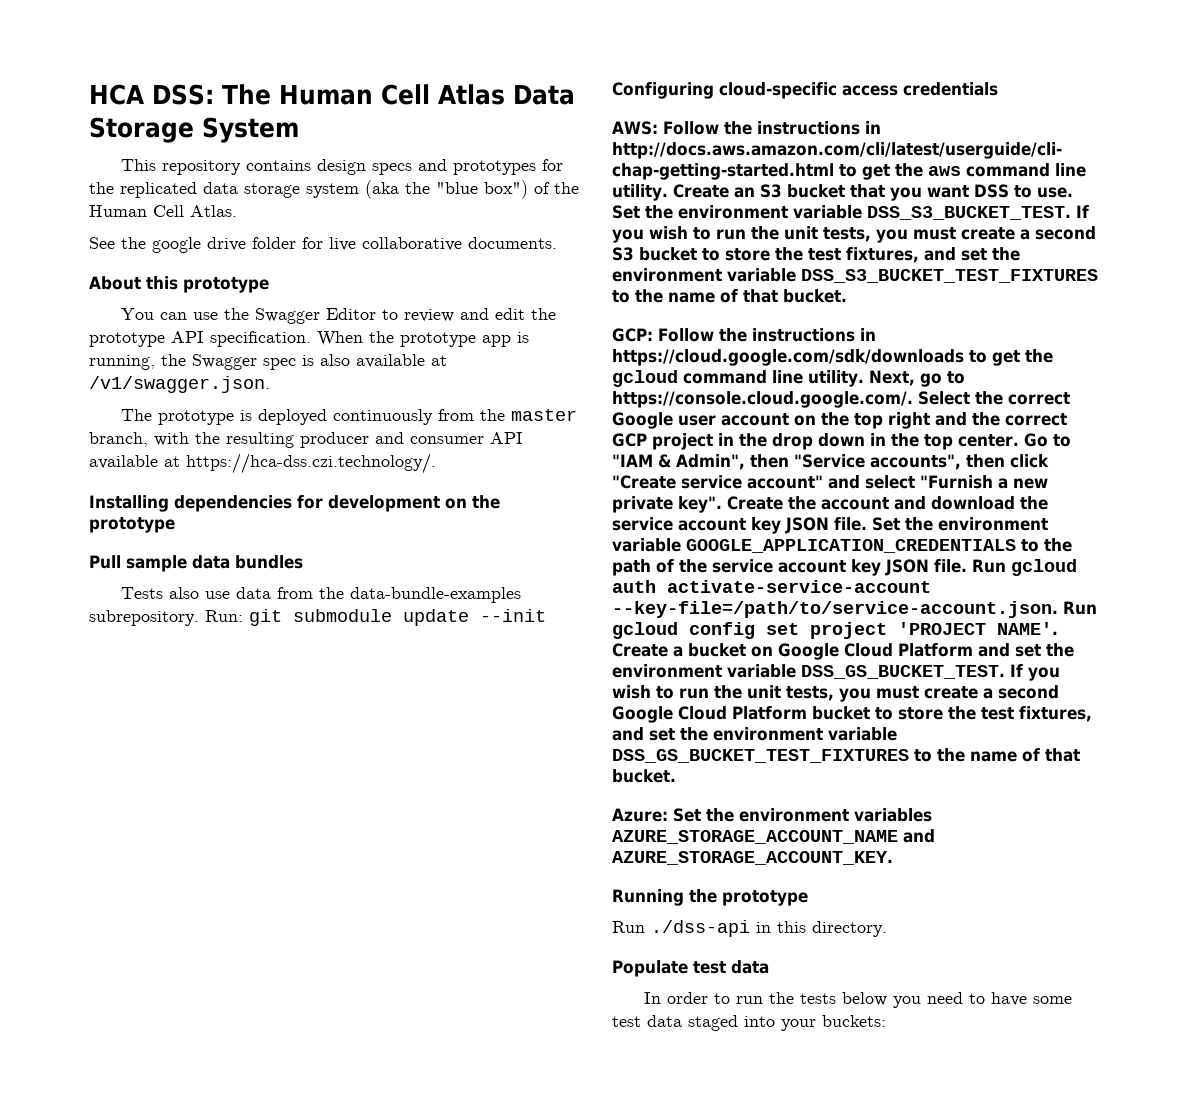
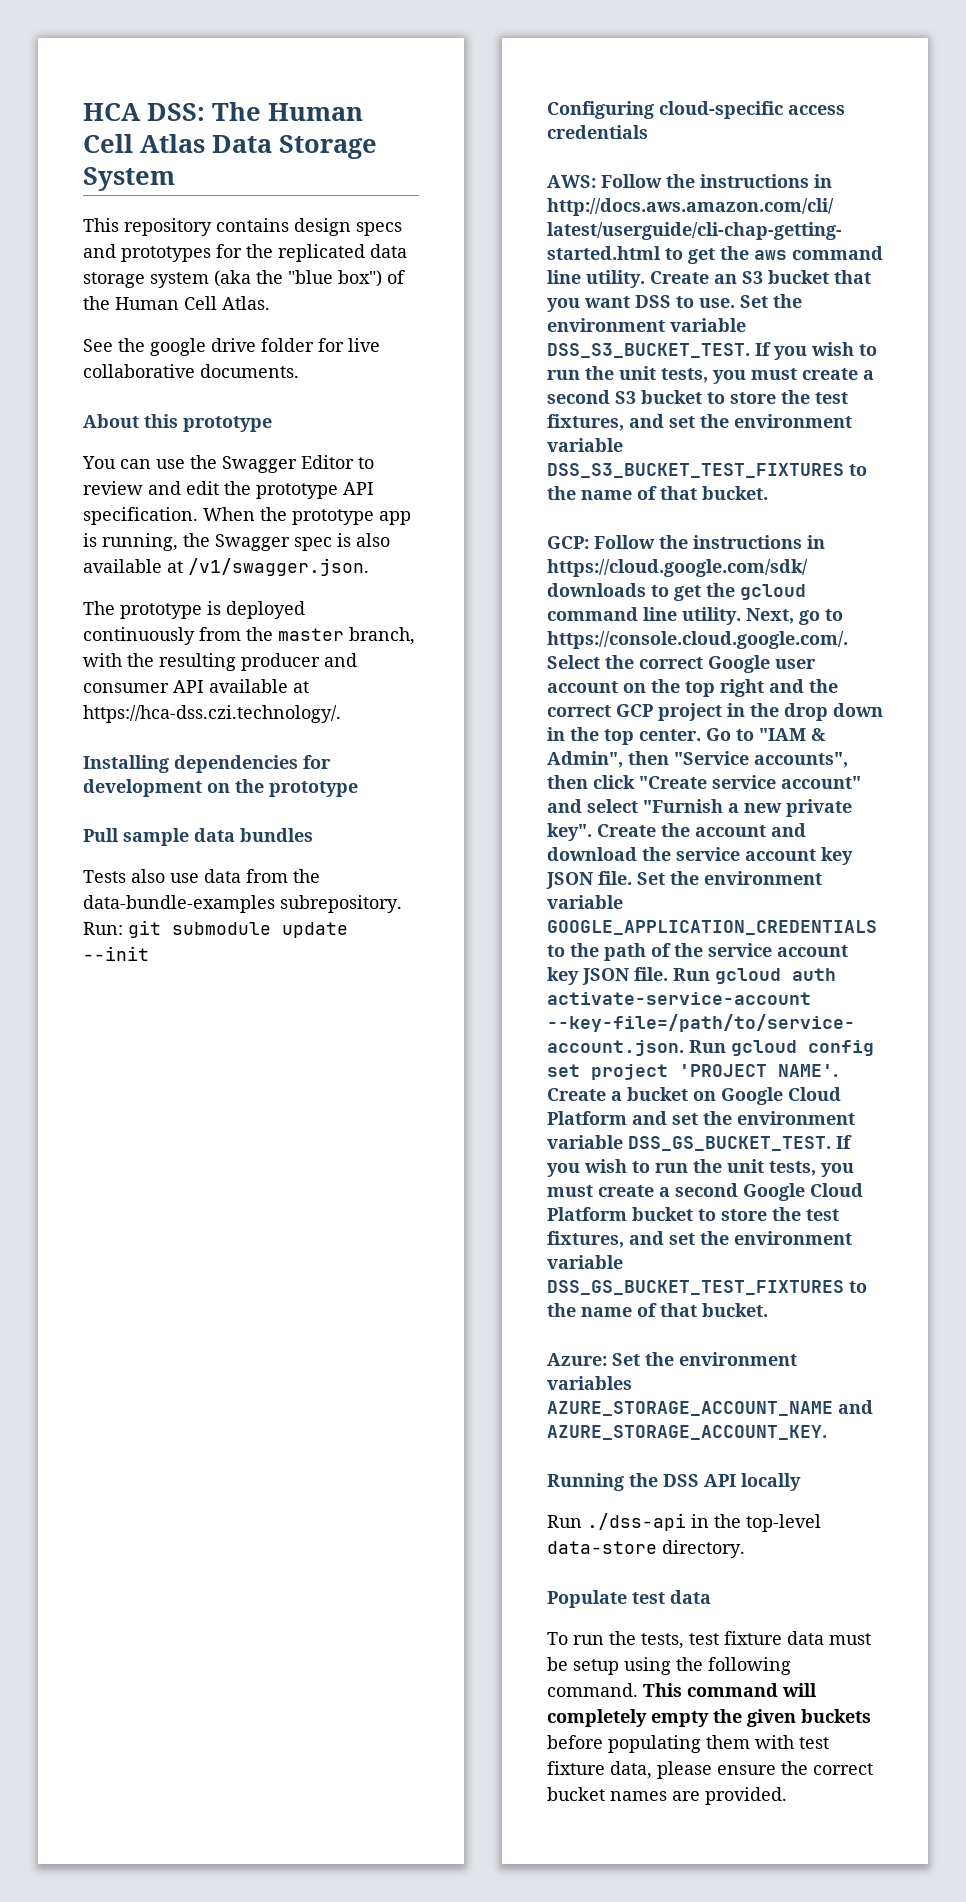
- Running the prototype
+ Running the DSS API locally
- Run ./dss-api in this directory.
+ Run ./dss-api in the top-level data-store directory.
- In order to run the tests below you need to have some test data staged into your buckets:
+ To run the tests, test fixture data must be setup using the following command. This command will completely empty the given buckets before populating them with test fixture data, please ensure the correct bucket names are provided.

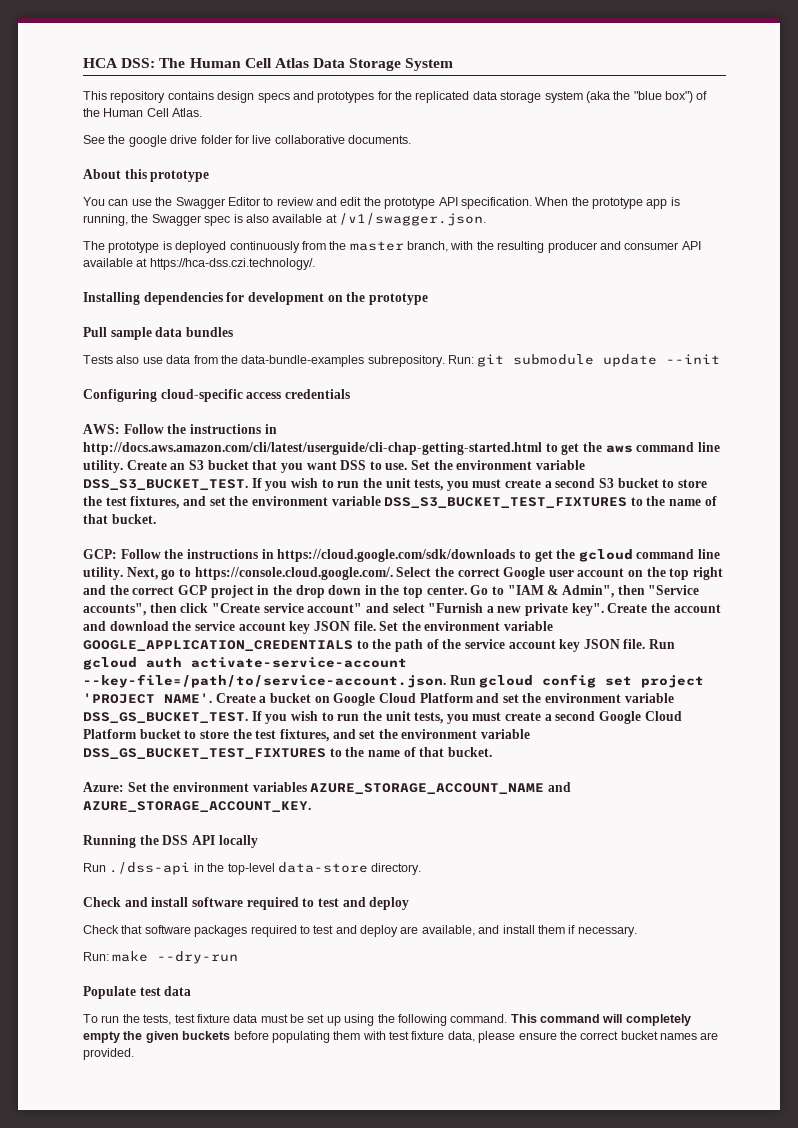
+ Check and install software required to test and deploy
+ Check that software packages required to test and deploy are available, and install them if necessary.
+ Run: make --dry-run
- To run the tests, test fixture data must be setup using the following command.
+ To run the tests, test fixture data must be set up using the following command.

